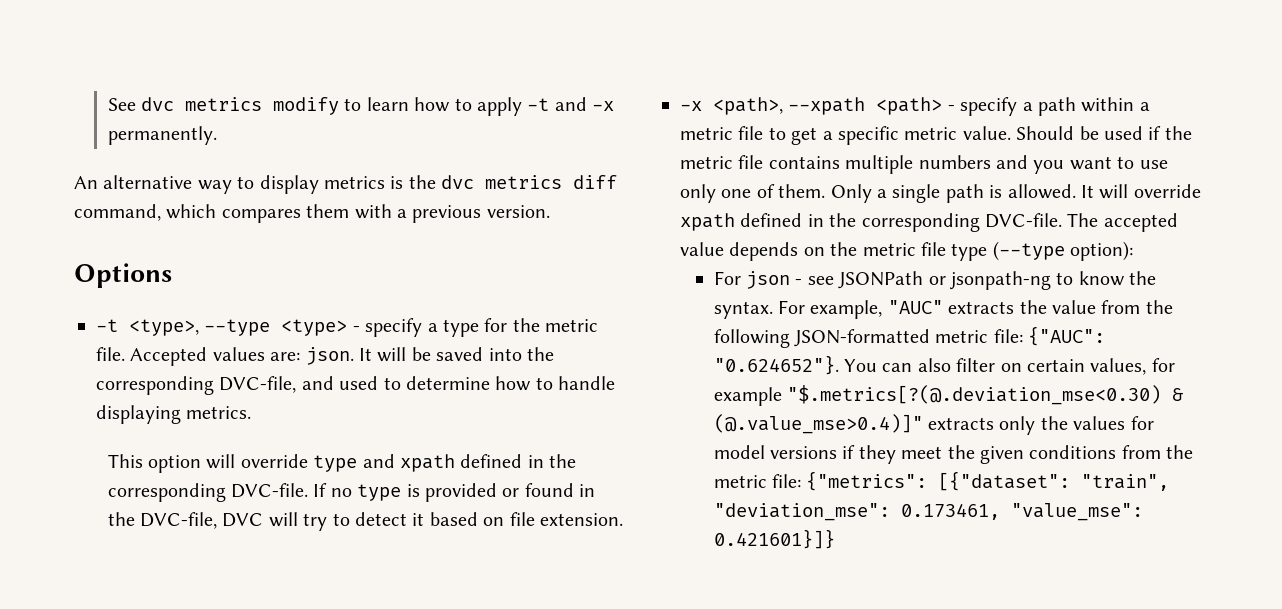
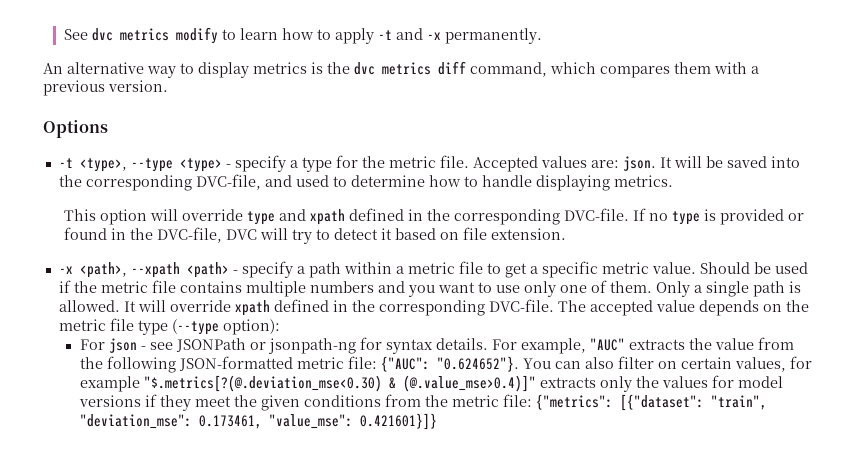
- For json - see JSONPath or jsonpath-ng to know the syntax.
+ For json - see JSONPath or jsonpath-ng for syntax details.

